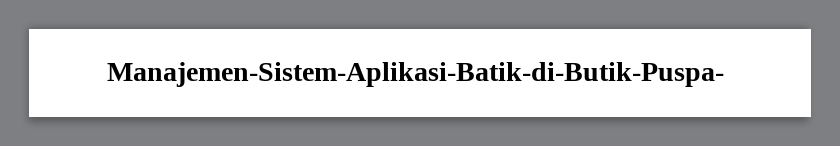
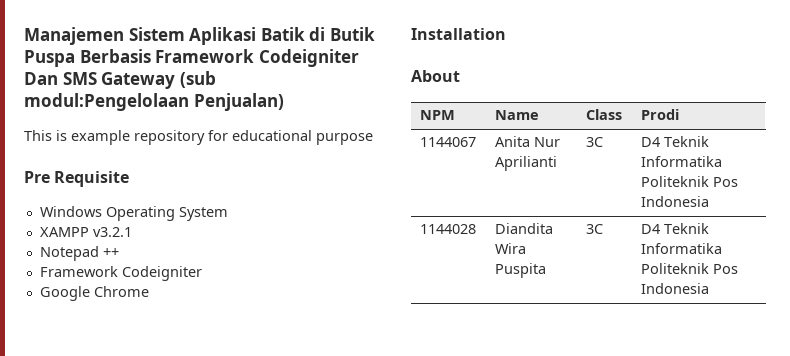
- Manajemen-Sistem-Aplikasi-Batik-di-Butik-Puspa-
+ Manajemen Sistem Aplikasi Batik di Butik Puspa Berbasis Framework Codeigniter Dan SMS Gateway (sub modul:Pengelolaan Penjualan)
+ This is example repository for educational purpose
+ Pre Requisite
+ Windows Operating System
+ XAMPP v3.2.1
+ Notepad ++
+ Framework Codeigniter
+ Google Chrome
+ Installation
+ About
+ NPM | Name | Class | Prodi
+ 1144067 | Anita Nur Aprilianti | 3C | D4 Teknik Informatika Politeknik Pos Indonesia
+ 1144028 | Diandita Wira Puspita | 3C | D4 Teknik Informatika Politeknik Pos Indonesia

